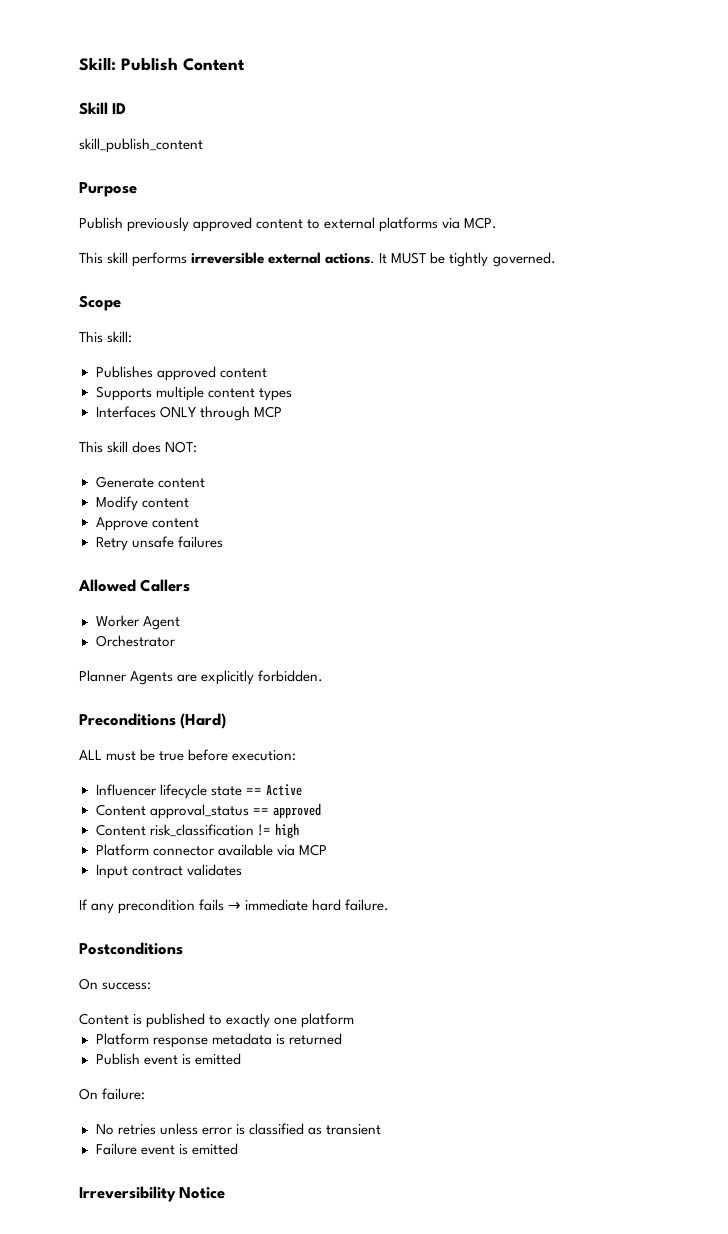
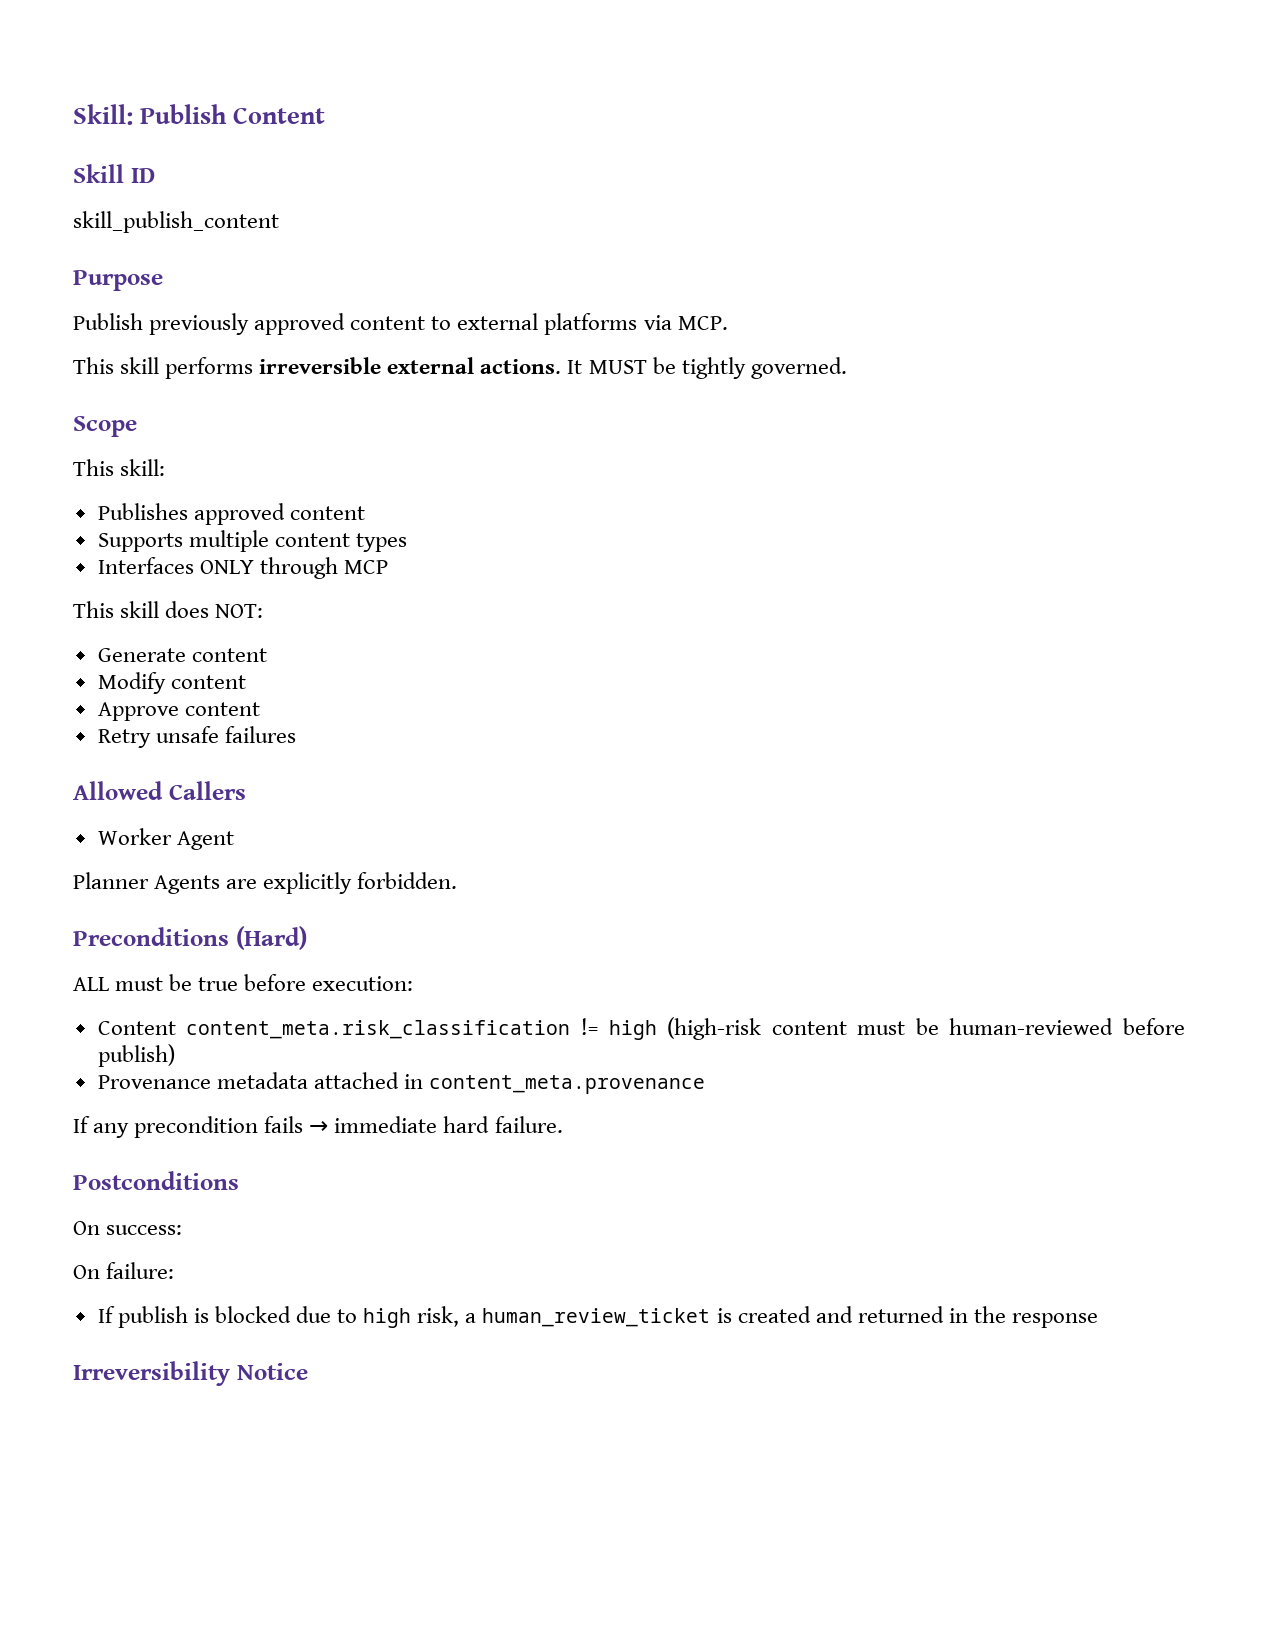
- Orchestrator
- Influencer lifecycle state == Active
- Content approval_status == approved
- Content risk_classification != high
- Platform connector available via MCP
- Input contract validates
+ Content content_meta.risk_classification != high (high-risk content must be human-reviewed before publish)
+ Provenance metadata attached in content_meta.provenance
- Content is published to exactly one platform
- Platform response metadata is returned
- Publish event is emitted
  On failure:
- No retries unless error is classified as transient
- Failure event is emitted
+ If publish is blocked due to high risk, a human_review_ticket is created and returned in the response

